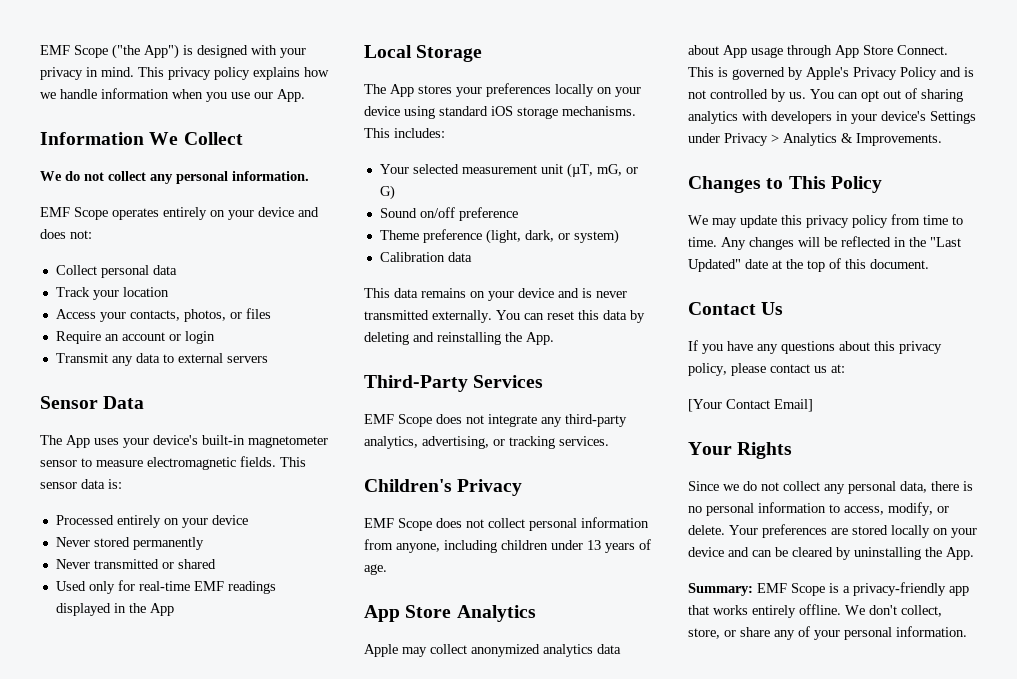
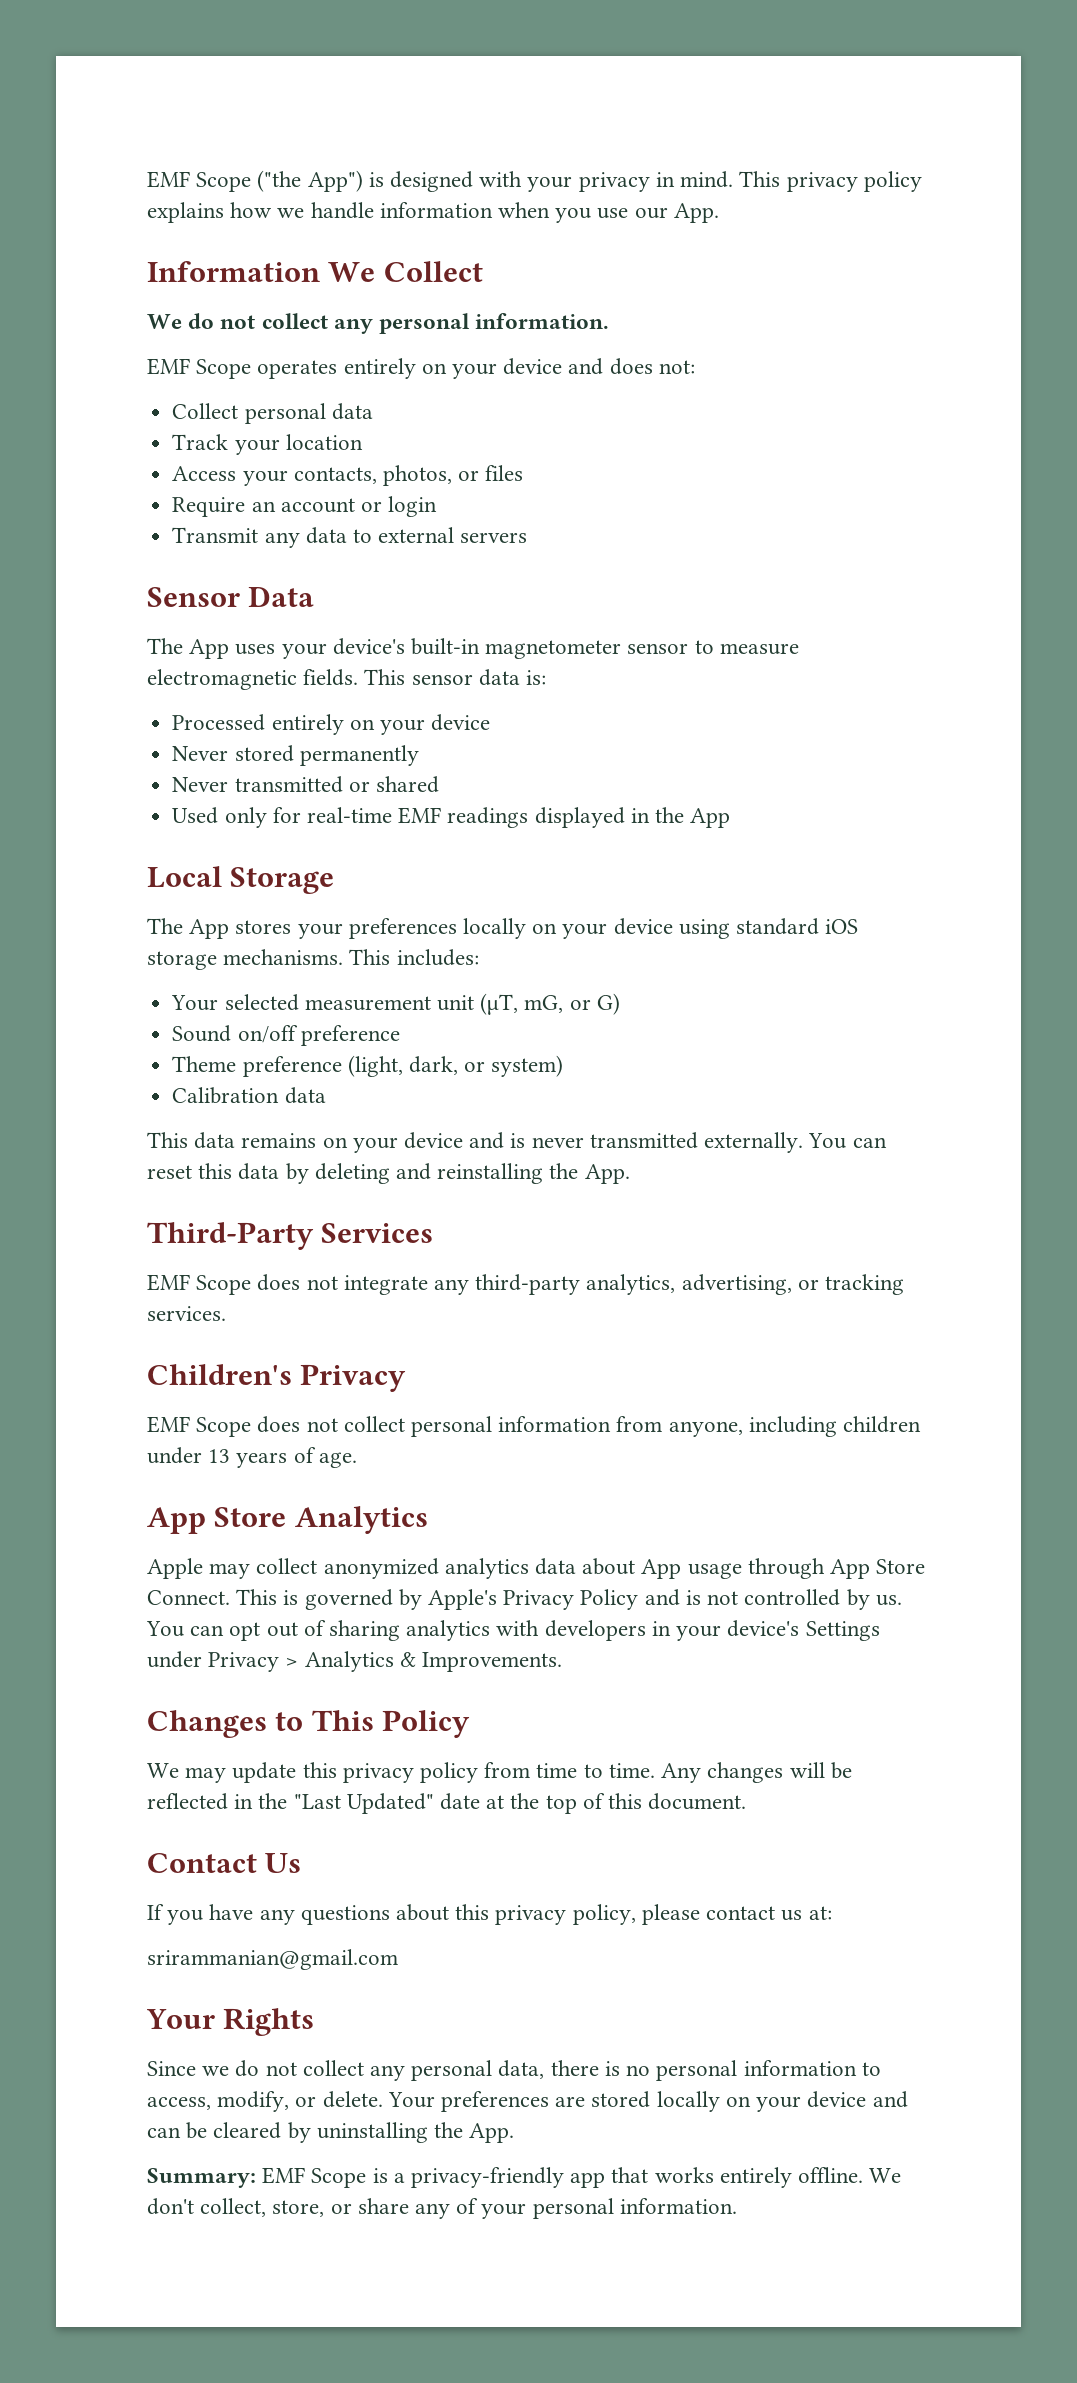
- [Your Contact Email]
+ srirammanian@gmail.com

